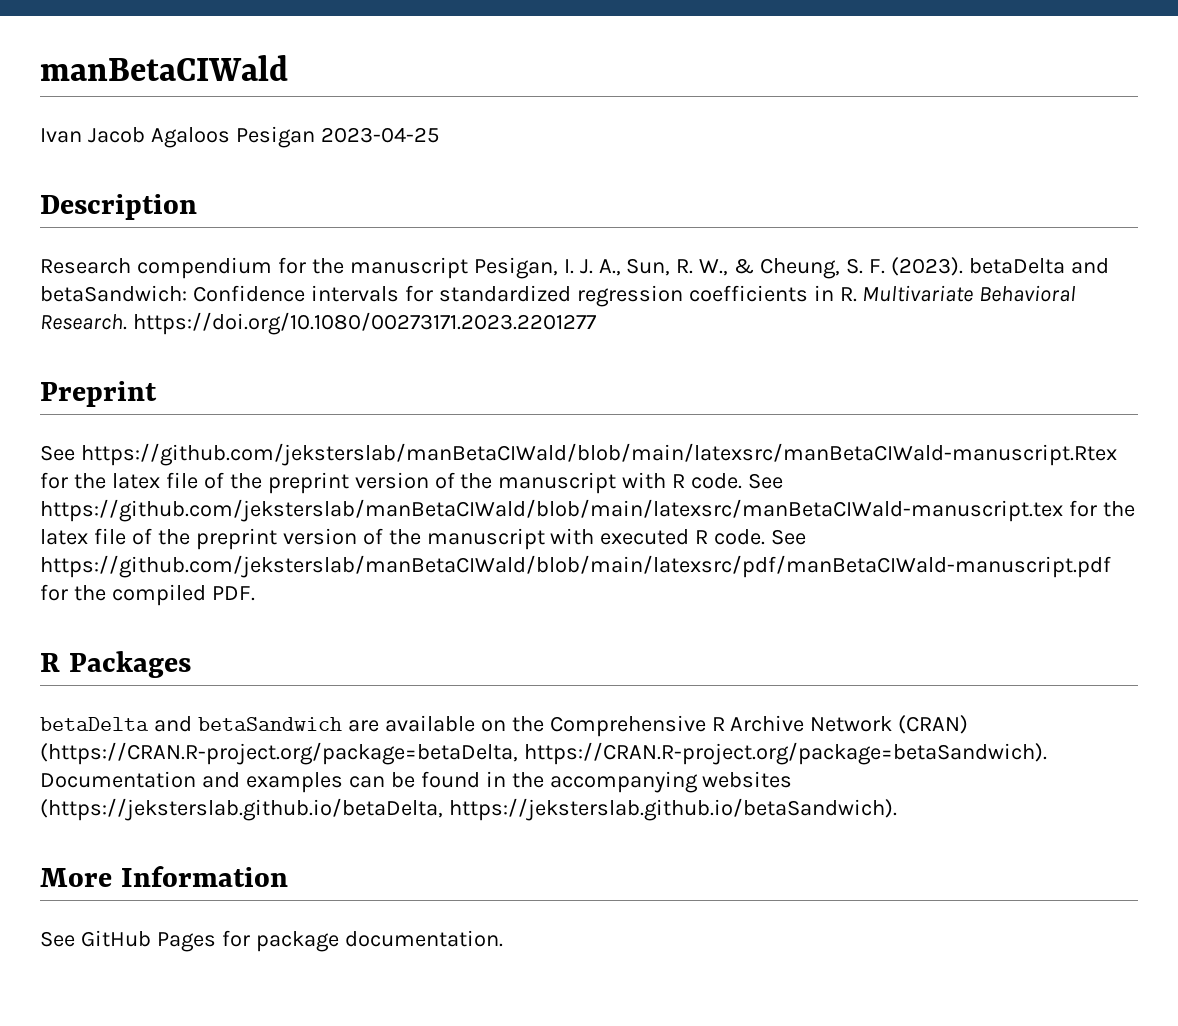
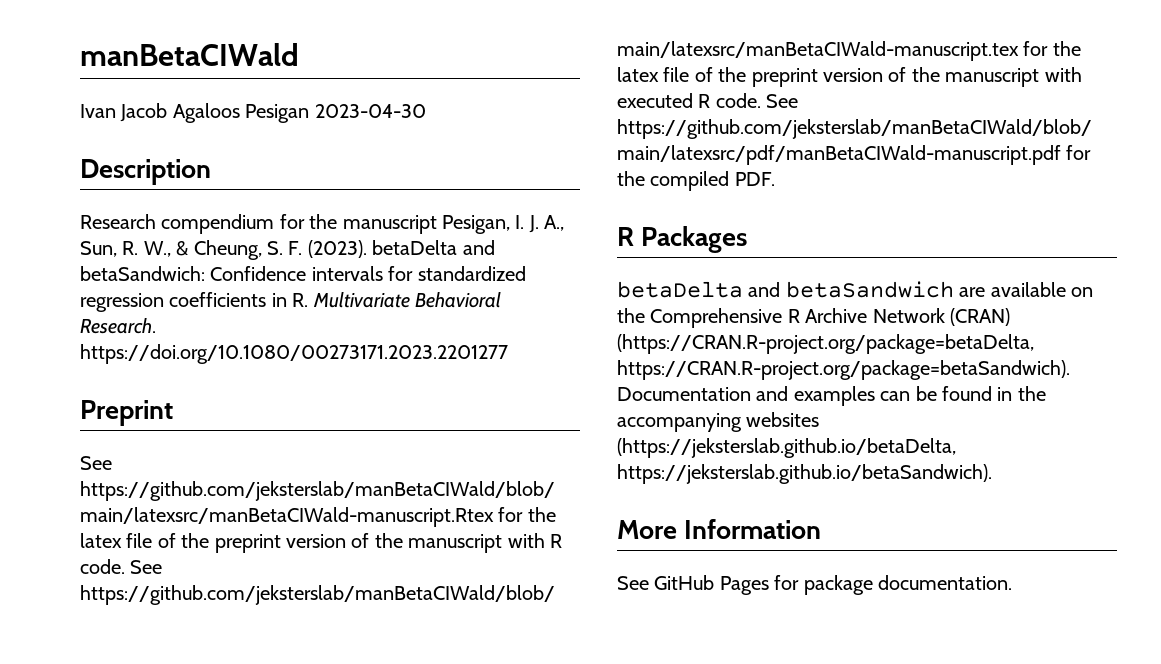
- Ivan Jacob Agaloos Pesigan 2023-04-25
+ Ivan Jacob Agaloos Pesigan 2023-04-30

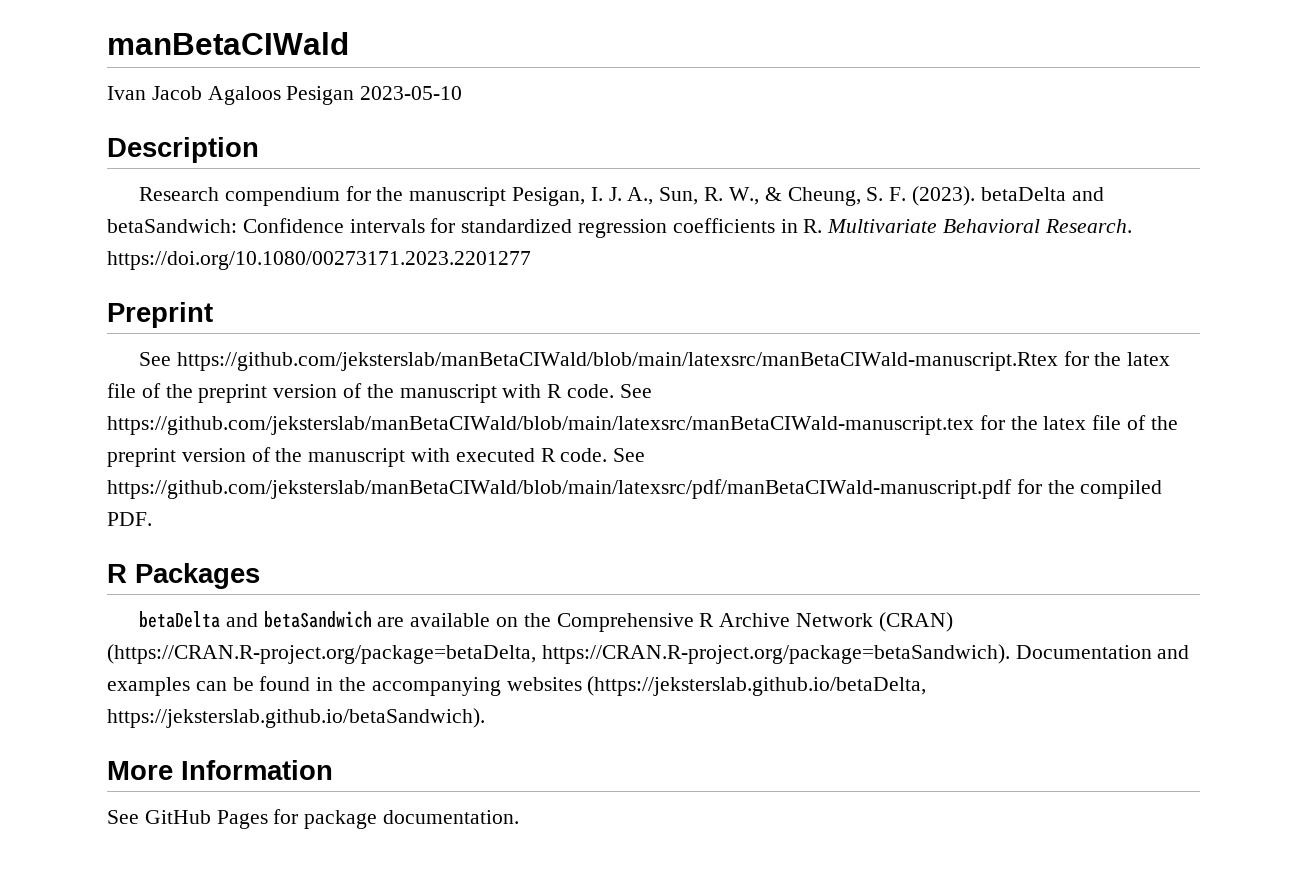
- Ivan Jacob Agaloos Pesigan 2023-04-30
+ Ivan Jacob Agaloos Pesigan 2023-05-10

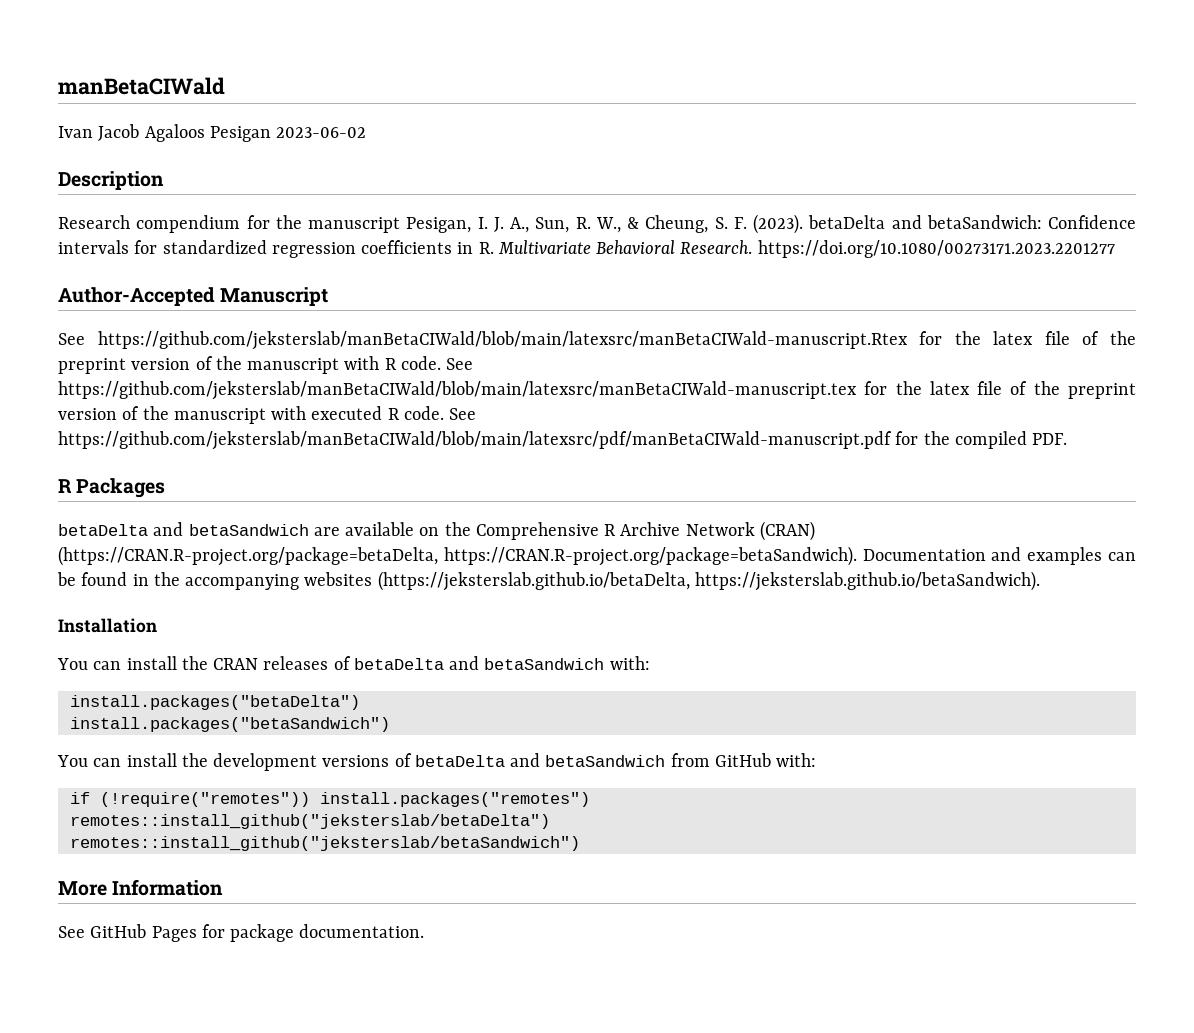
- Ivan Jacob Agaloos Pesigan 2023-05-10
+ Ivan Jacob Agaloos Pesigan 2023-06-02
- Preprint
+ Author-Accepted Manuscript
+ Installation
+ You can install the CRAN releases of betaDelta and betaSandwich with:
+ install.packages("betaDelta")
+ install.packages("betaSandwich")
+ You can install the development versions of betaDelta and betaSandwich from GitHub with:
+ if (!require("remotes")) install.packages("remotes")
+ remotes::install_github("jeksterslab/betaDelta")
+ remotes::install_github("jeksterslab/betaSandwich")

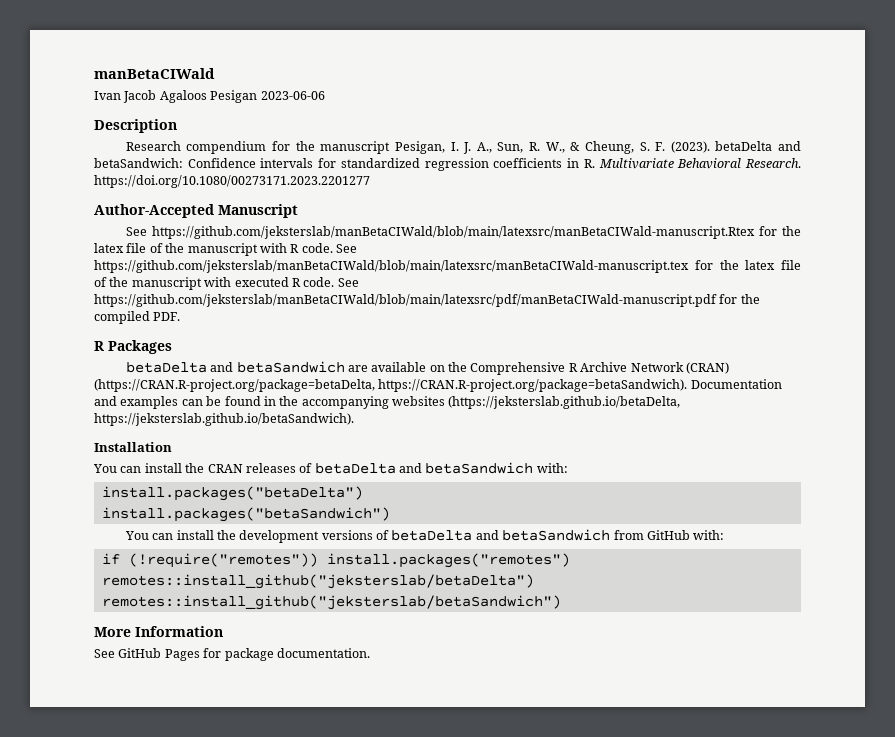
- Ivan Jacob Agaloos Pesigan 2023-06-02
+ Ivan Jacob Agaloos Pesigan 2023-06-06
- See https://github.com/jeksterslab/manBetaCIWald/blob/main/latexsrc/manBetaCIWald-manuscript.Rtex for the latex file of the preprint version of the manuscript with R code.
+ See https://github.com/jeksterslab/manBetaCIWald/blob/main/latexsrc/manBetaCIWald-manuscript.Rtex for the latex file of the manuscript with R code.
- See https://github.com/jeksterslab/manBetaCIWald/blob/main/latexsrc/manBetaCIWald-manuscript.tex for the latex file of the preprint version of the manuscript with executed R code.
+ See https://github.com/jeksterslab/manBetaCIWald/blob/main/latexsrc/manBetaCIWald-manuscript.tex for the latex file of the manuscript with executed R code.

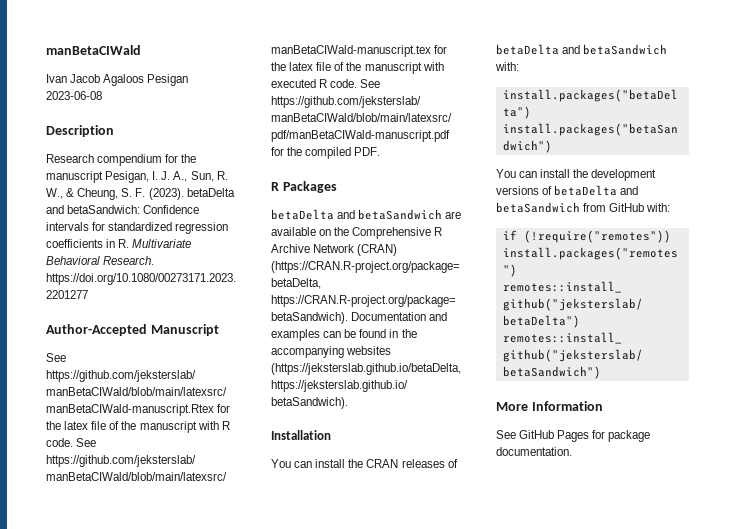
- Ivan Jacob Agaloos Pesigan 2023-06-06
+ Ivan Jacob Agaloos Pesigan 2023-06-08

